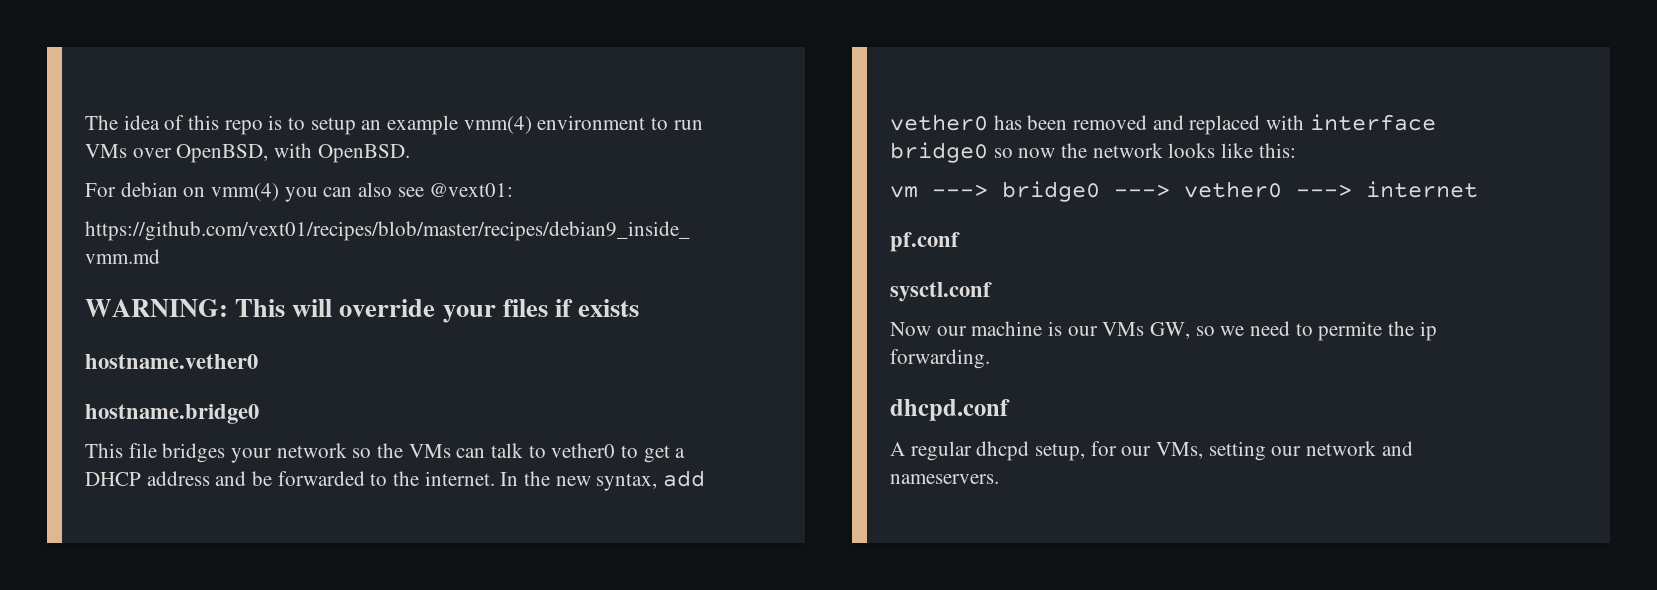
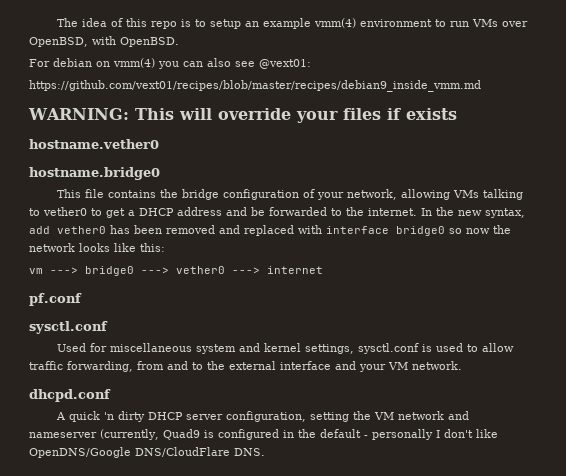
- This file bridges your network so the VMs can talk to vether0 to get a DHCP address and be forwarded to the internet.
+ This file contains the bridge configuration of your network, allowing VMs talking to vether0 to get a DHCP address and be forwarded to the internet.
- Now our machine is our VMs GW, so we need to permite the ip forwarding.
+ Used for miscellaneous system and kernel settings, sysctl.conf is used to allow traffic forwarding, from and to the external interface and your VM network.
  dhcpd.conf
- A regular dhcpd setup, for our VMs, setting our network and nameservers.
+ A quick 'n dirty DHCP server configuration, setting the VM network and nameserver (currently, Quad9 is configured in the default - personally I don't like OpenDNS/Google DNS/CloudFlare DNS.

